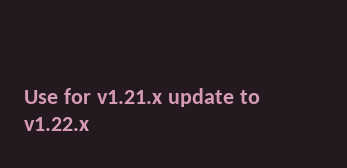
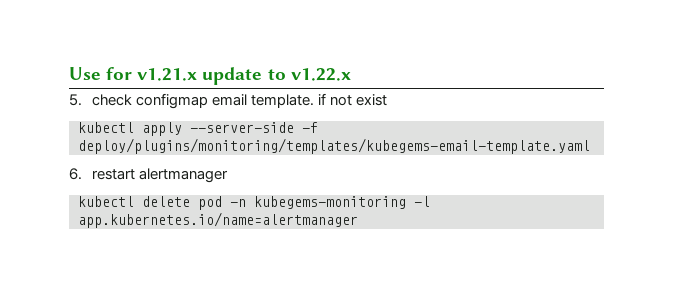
+ 5. check configmap email template. if not exist
+ kubectl apply --server-side -f deploy/plugins/monitoring/templates/kubegems-email-template.yaml
+ 6. restart alertmanager
+ kubectl delete pod -n kubegems-monitoring -l app.kubernetes.io/name=alertmanager

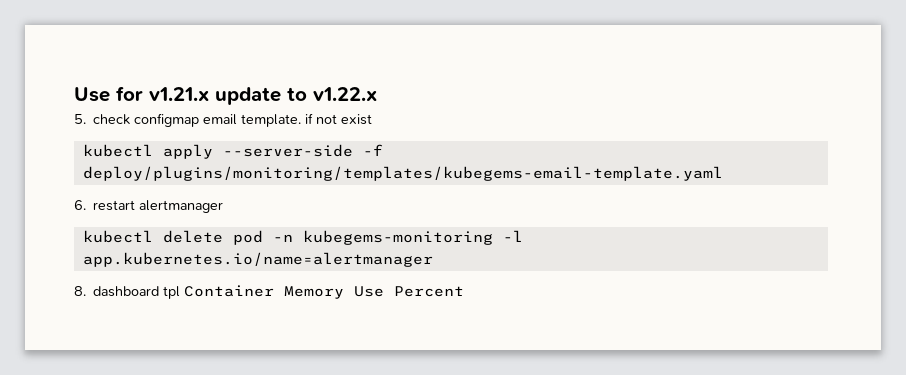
+ 8. dashboard tpl Container Memory Use Percent

